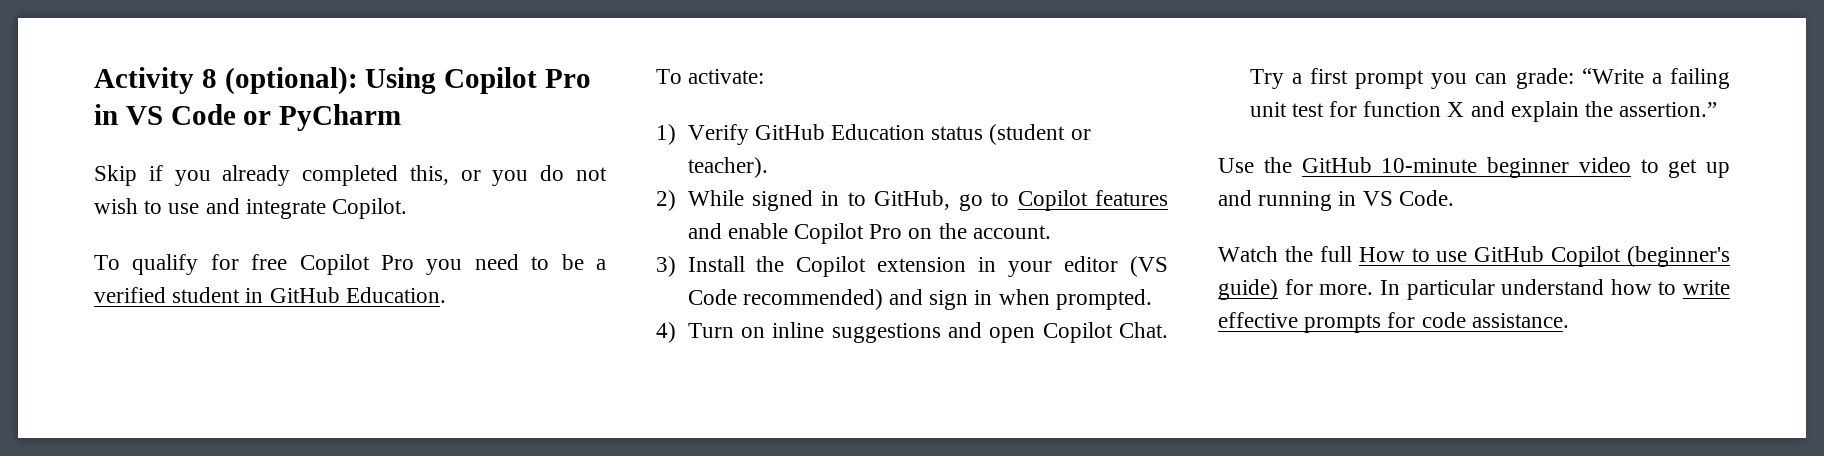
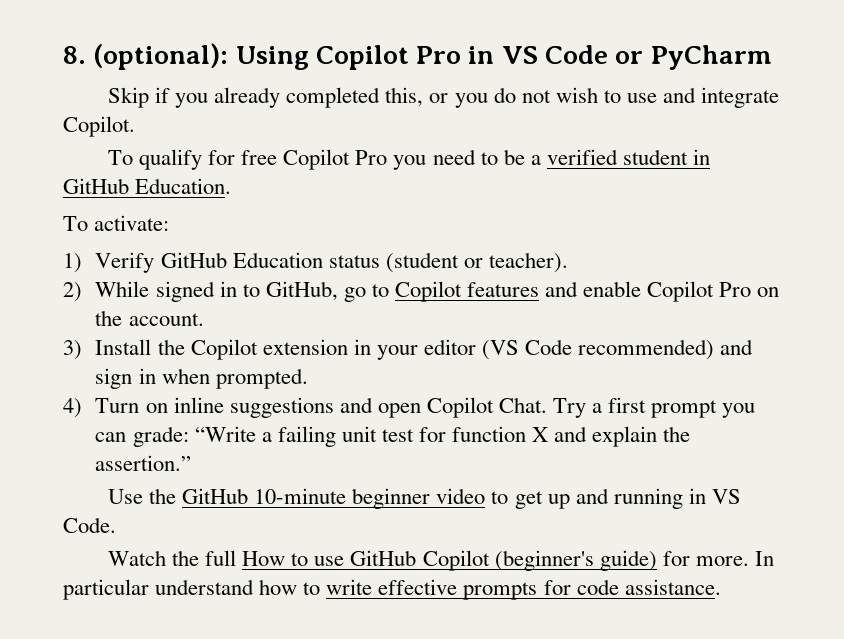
- Activity 8 (optional): Using Copilot Pro in VS Code or PyCharm
+ 8. (optional): Using Copilot Pro in VS Code or PyCharm

